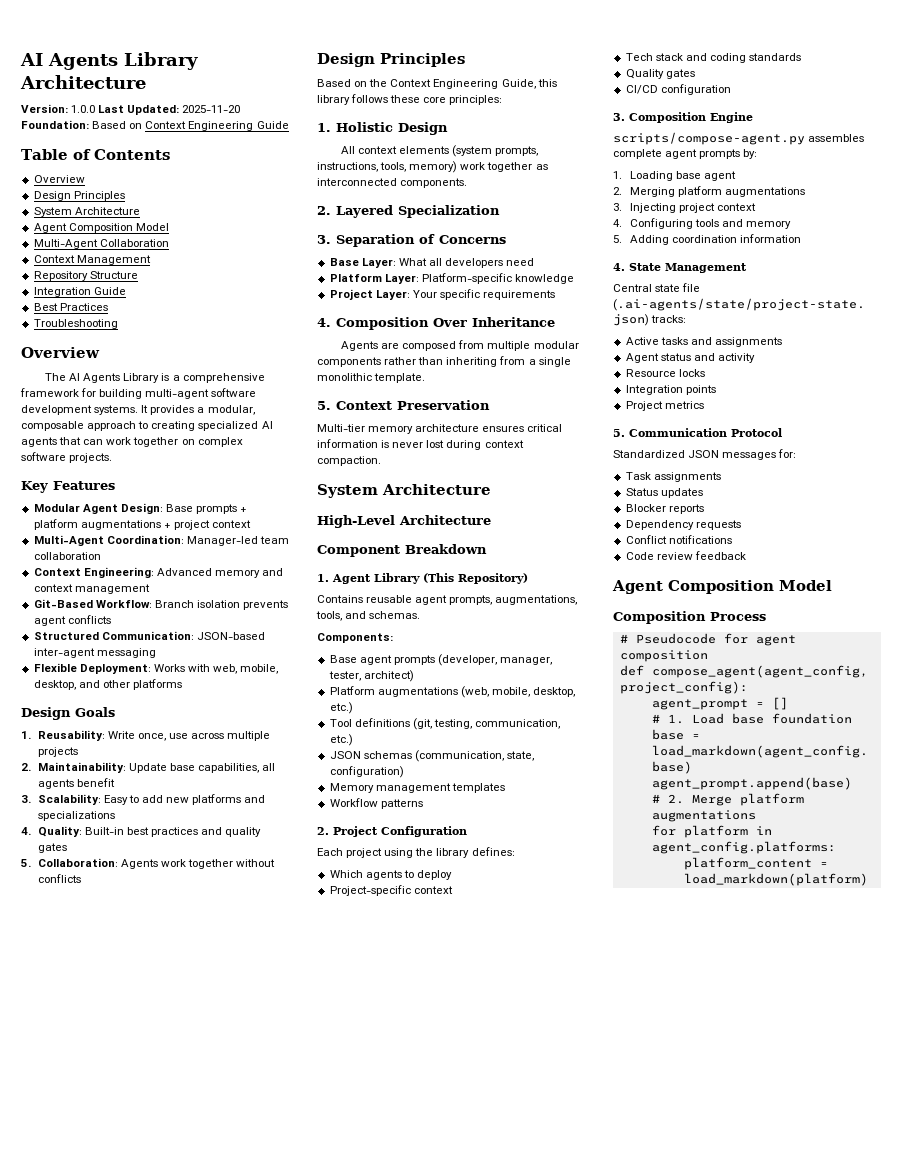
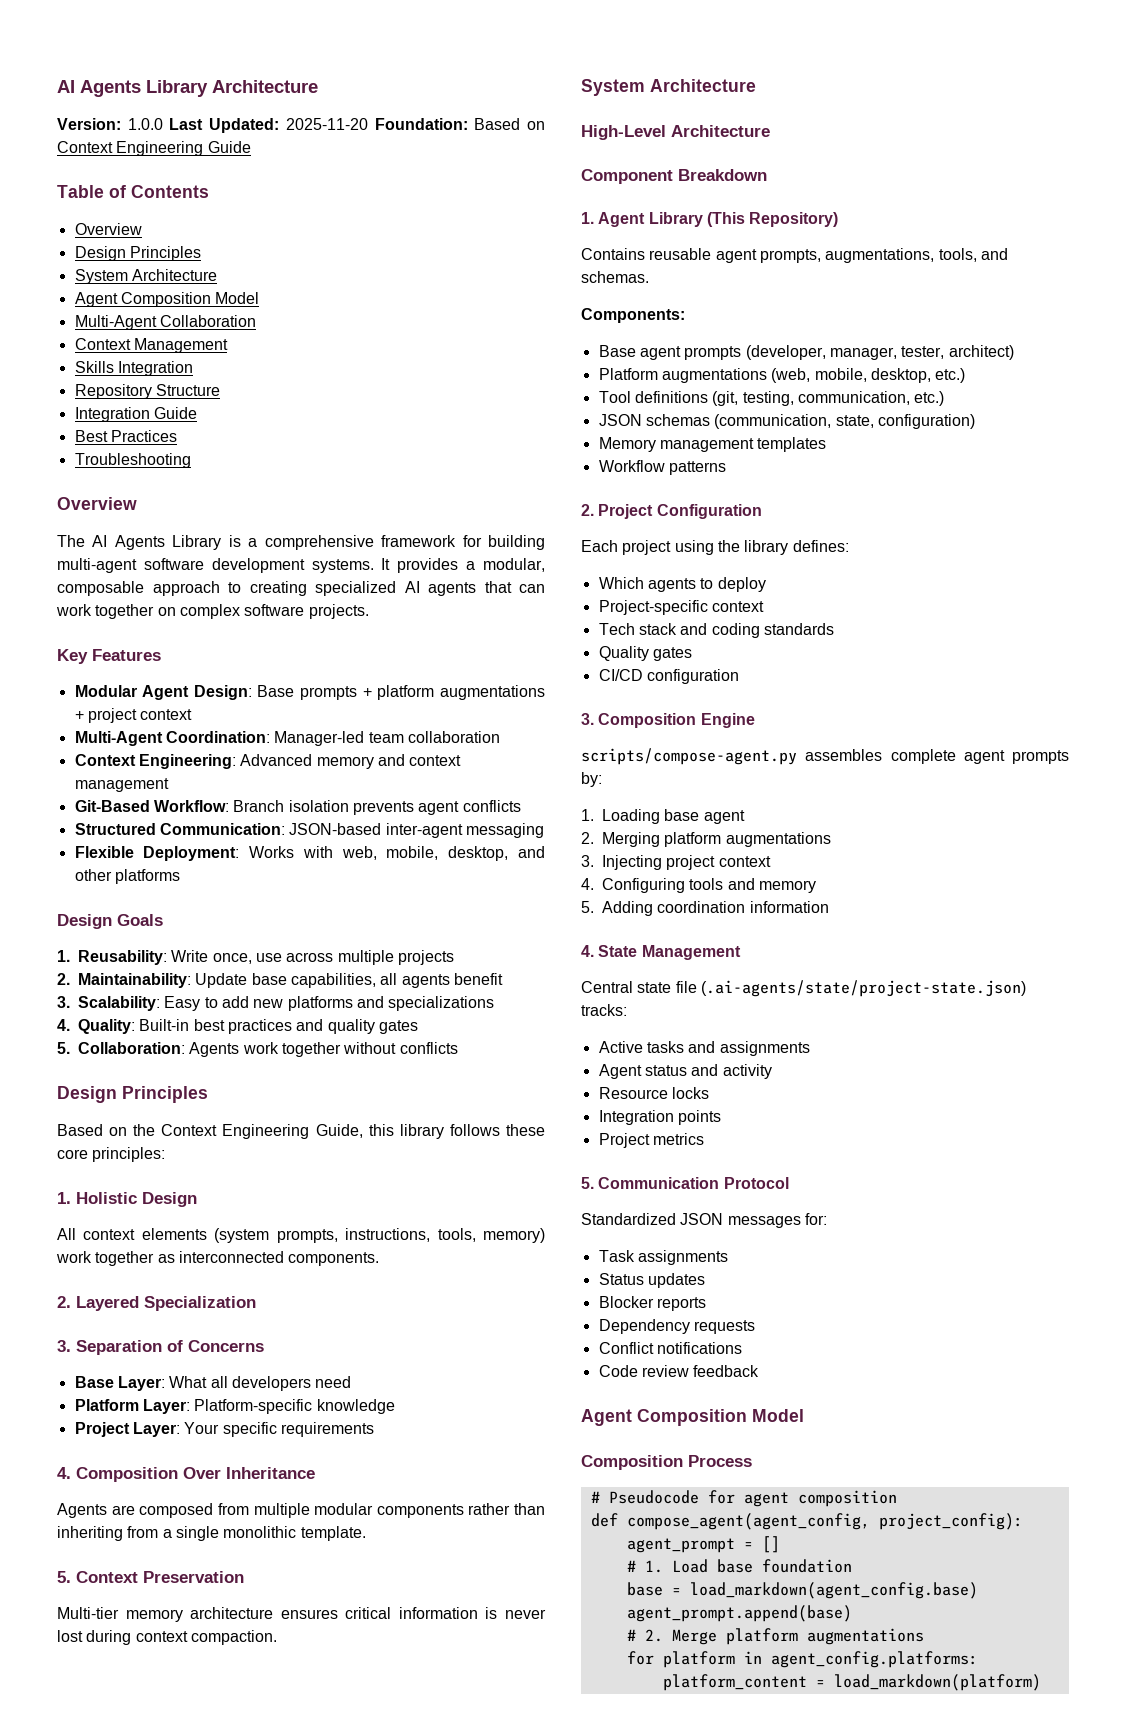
+ Skills Integration

